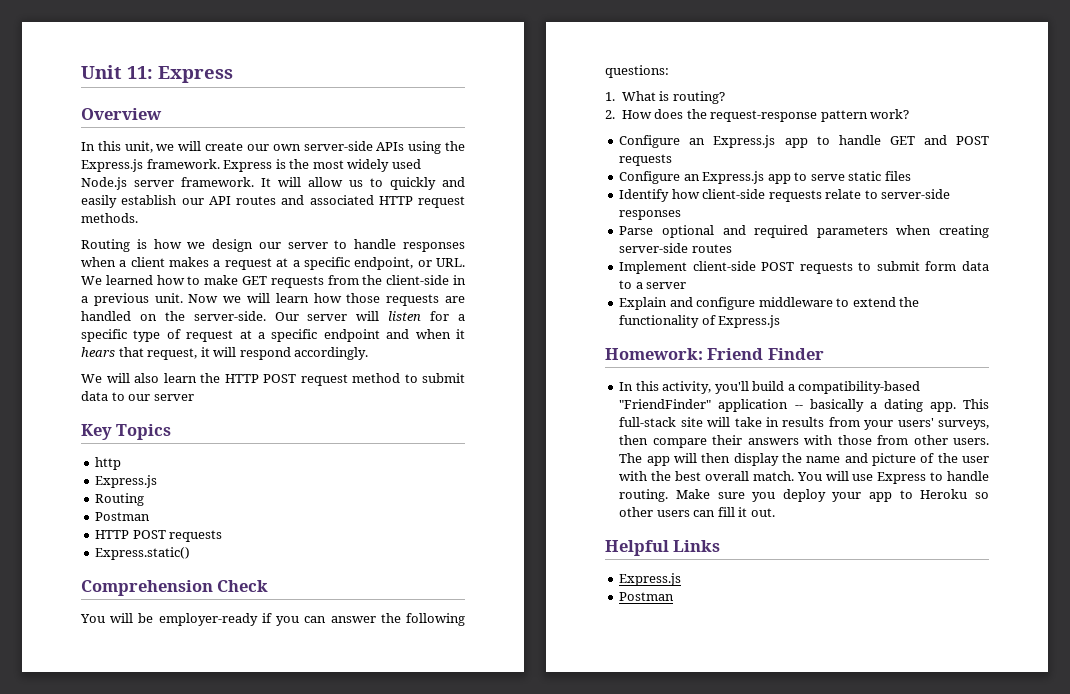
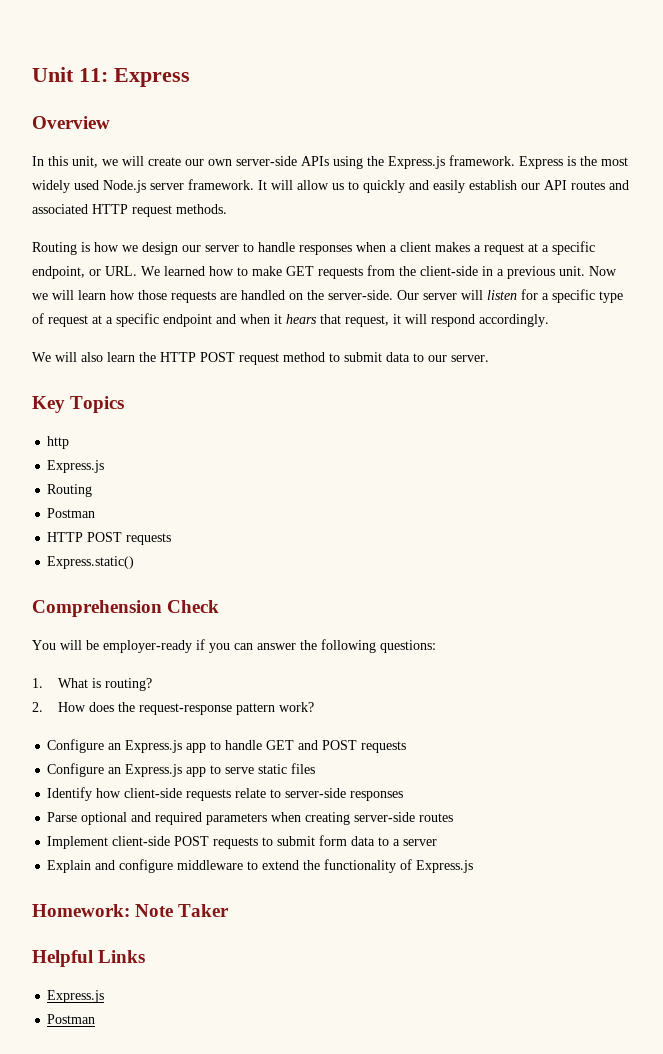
- We will also learn the HTTP POST request method to submit data to our server
+ We will also learn the HTTP POST request method to submit data to our server.
- Homework: Friend Finder
- In this activity, you'll build a compatibility-based "FriendFinder" application -- basically a dating app. This full-stack site will take in results from your users' surveys, then compare their answers with those from other users. The app will then display the name and picture of the user with the best overall match. You will use Express to handle routing. Make sure you deploy your app to Heroku so other users can fill it out.
+ Homework: Note Taker

